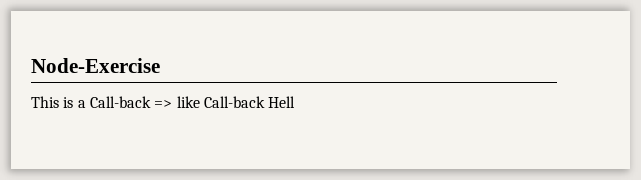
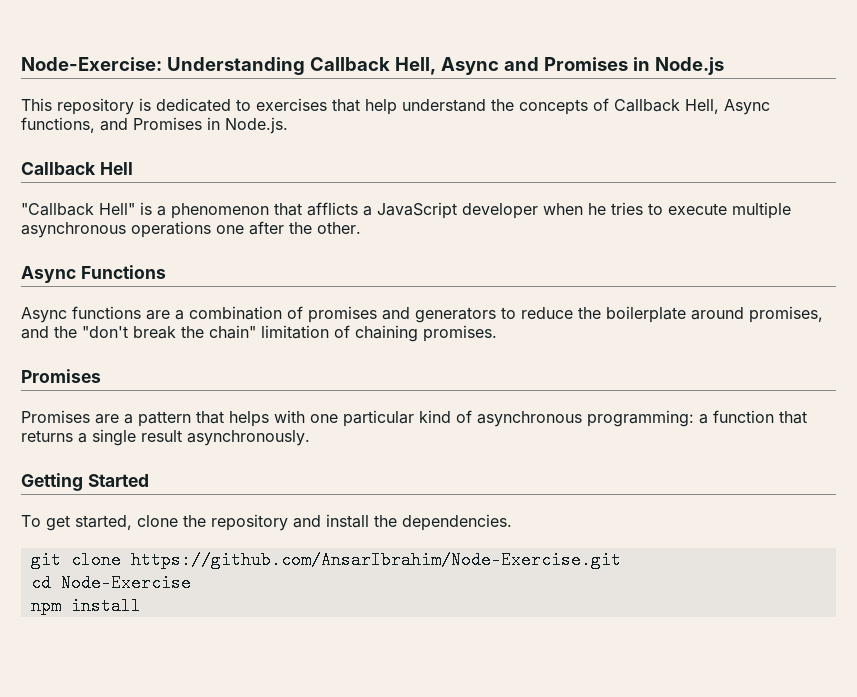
- Node-Exercise
- This is a Call-back => like Call-back Hell
+ Node-Exercise: Understanding Callback Hell, Async and Promises in Node.js
+ This repository is dedicated to exercises that help understand the concepts of Callback Hell, Async functions, and Promises in Node.js.
+ Callback Hell
+ "Callback Hell" is a phenomenon that afflicts a JavaScript developer when he tries to execute multiple asynchronous operations one after the other.
+ Async Functions
+ Async functions are a combination of promises and generators to reduce the boilerplate around promises, and the "don't break the chain" limitation of chaining promises.
+ Promises
+ Promises are a pattern that helps with one particular kind of asynchronous programming: a function that returns a single result asynchronously.
+ Getting Started
+ To get started, clone the repository and install the dependencies.
+ git clone https://github.com/AnsarIbrahim/Node-Exercise.git
+ cd Node-Exercise
+ npm install

